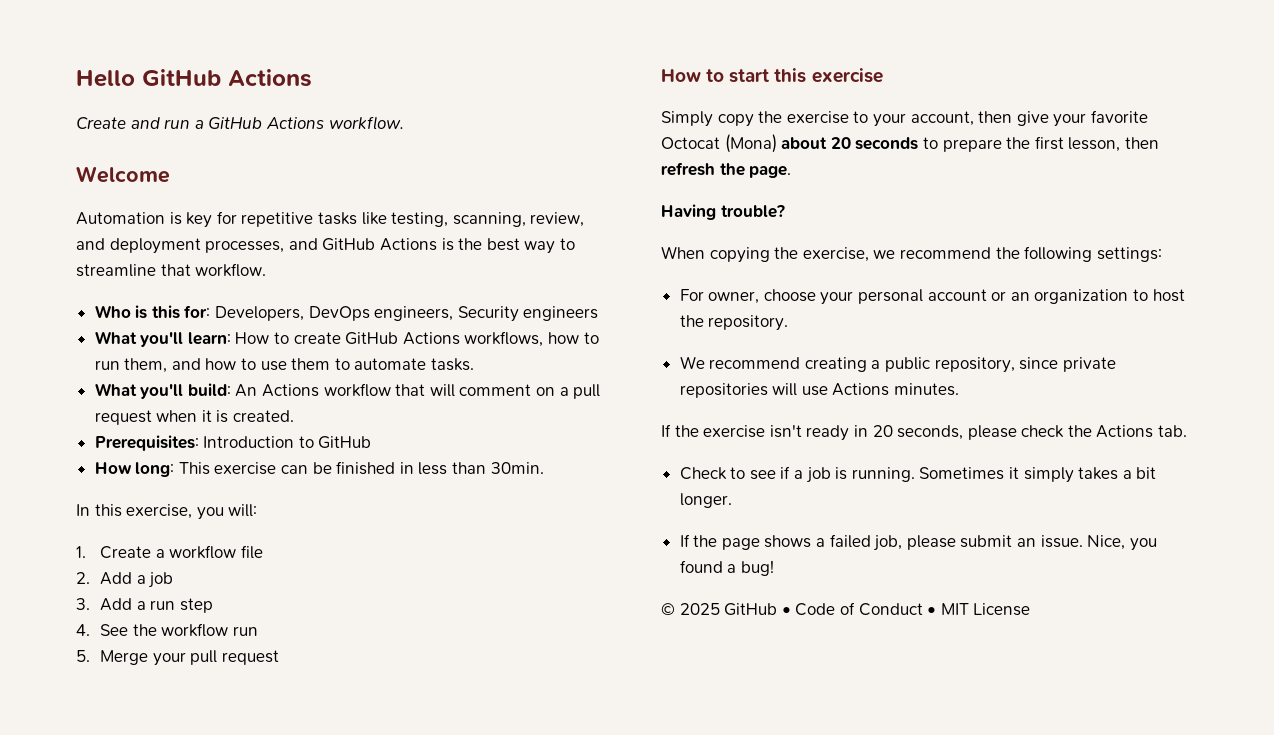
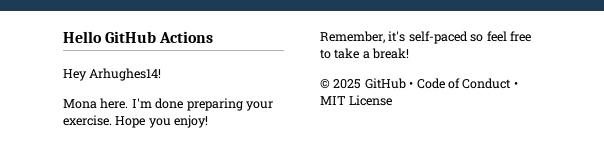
- Create and run a GitHub Actions workflow.
- Welcome
- Automation is key for repetitive tasks like testing, scanning, review, and deployment processes, and GitHub Actions is the best way to streamline that workflow.
- Who is this for: Developers, DevOps engineers, Security engineers
- What you'll learn: How to create GitHub Actions workflows, how to run them, and how to use them to automate tasks.
- What you'll build: An Actions workflow that will comment on a pull request when it is created.
- Prerequisites: Introduction to GitHub
- How long: This exercise can be finished in less than 30min.
- In this exercise, you will:
- 1. Create a workflow file
- 2. Add a job
- 3. Add a run step
- 4. See the workflow run
- 5. Merge your pull request
- How to start this exercise
- Simply copy the exercise to your account, then give your favorite Octocat (Mona) about 20 seconds to prepare the first lesson, then refresh the page.
- Having trouble?
- When copying the exercise, we recommend the following settings:
- For owner, choose your personal account or an organization to host the repository.
- We recommend creating a public repository, since private repositories will use Actions minutes.
- If the exercise isn't ready in 20 seconds, please check the Actions tab.
- Check to see if a job is running. Sometimes it simply takes a bit longer.
- If the page shows a failed job, please submit an issue. Nice, you found a bug!
+ Hey Arhughes14!
+ Mona here. I'm done preparing your exercise. Hope you enjoy!
+ Remember, it's self-paced so feel free to take a break!

